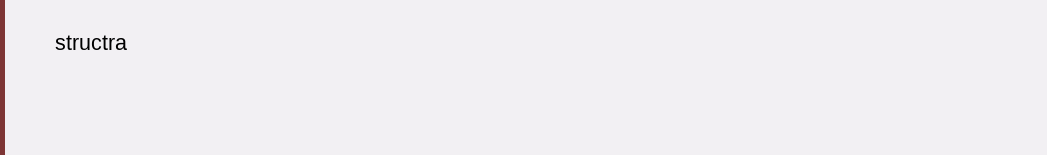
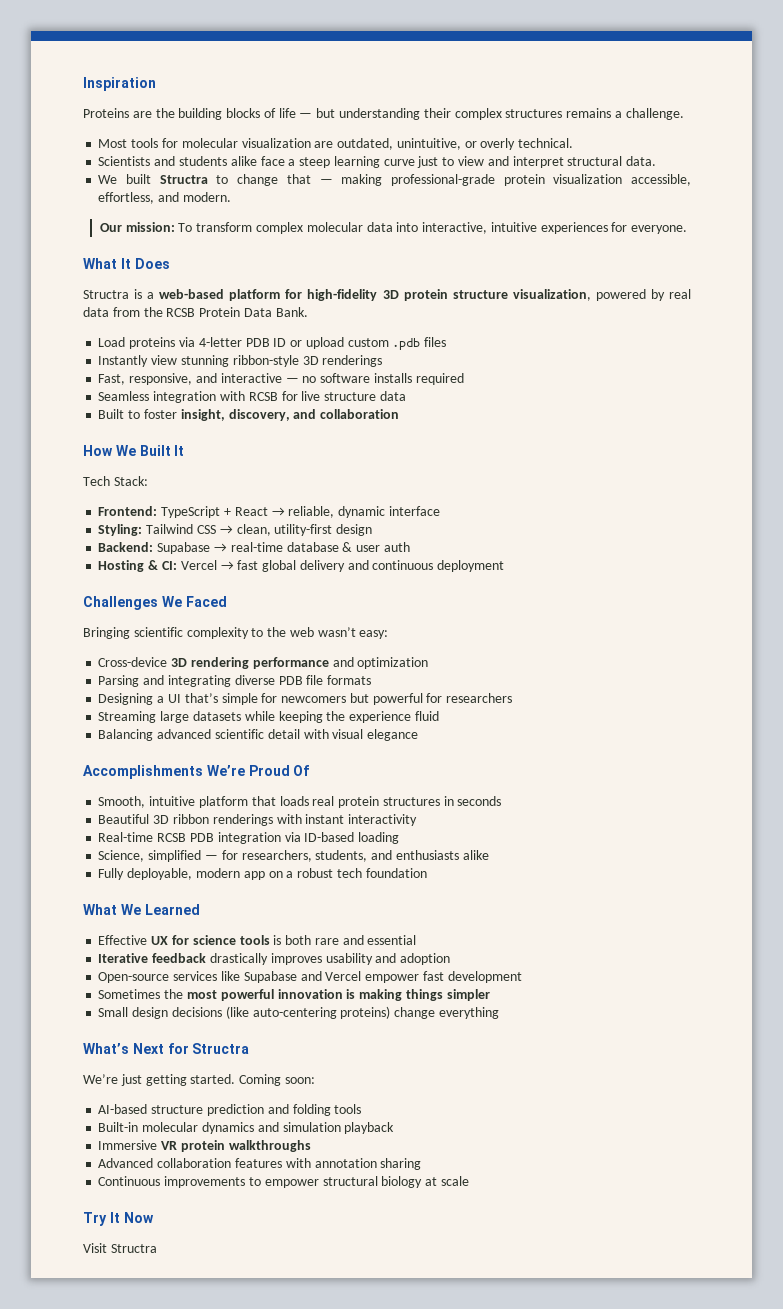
- structra
+ Inspiration
+ Proteins are the building blocks of life — but understanding their complex structures remains a challenge.
+ Most tools for molecular visualization are outdated, unintuitive, or overly technical.
+ Scientists and students alike face a steep learning curve just to view and interpret structural data.
+ We built Structra to change that — making professional-grade protein visualization accessible, effortless, and modern.
+ Our mission: To transform complex molecular data into interactive, intuitive experiences for everyone.
+ What It Does
+ Structra is a web-based platform for high-fidelity 3D protein structure visualization, powered by real data from the RCSB Protein Data Bank.
+ Load proteins via 4-letter PDB ID or upload custom .pdb files
+ Instantly view stunning ribbon-style 3D renderings
+ Fast, responsive, and interactive — no software installs required
+ Seamless integration with RCSB for live structure data
+ Built to foster insight, discovery, and collaboration
+ How We Built It
+ Tech Stack:
+ Frontend: TypeScript + React → reliable, dynamic interface
+ Styling: Tailwind CSS → clean, utility-first design
+ Backend: Supabase → real-time database & user auth
+ Hosting & CI: Vercel → fast global delivery and continuous deployment
+ Challenges We Faced
+ Bringing scientific complexity to the web wasn’t easy:
+ Cross-device 3D rendering performance and optimization
+ Parsing and integrating diverse PDB file formats
+ Designing a UI that’s simple for newcomers but powerful for researchers
+ Streaming large datasets while keeping the experience fluid
+ Balancing advanced scientific detail with visual elegance
+ Accomplishments We’re Proud Of
+ Smooth, intuitive platform that loads real protein structures in seconds
+ Beautiful 3D ribbon renderings with instant interactivity
+ Real-time RCSB PDB integration via ID-based loading
+ Science, simplified — for researchers, students, and enthusiasts alike
+ Fully deployable, modern app on a robust tech foundation
+ What We Learned
+ Effective UX for science tools is both rare and essential
+ Iterative feedback drastically improves usability and adoption
+ Open-source services like Supabase and Vercel empower fast development
+ Sometimes the most powerful innovation is making things simpler
+ Small design decisions (like auto-centering proteins) change everything
+ What’s Next for Structra
+ We’re just getting started. Coming soon:
+ AI-based structure prediction and folding tools
+ Built-in molecular dynamics and simulation playback
+ Immersive VR protein walkthroughs
+ Advanced collaboration features with annotation sharing
+ Continuous improvements to empower structural biology at scale
+ Try It Now
+ Visit Structra

